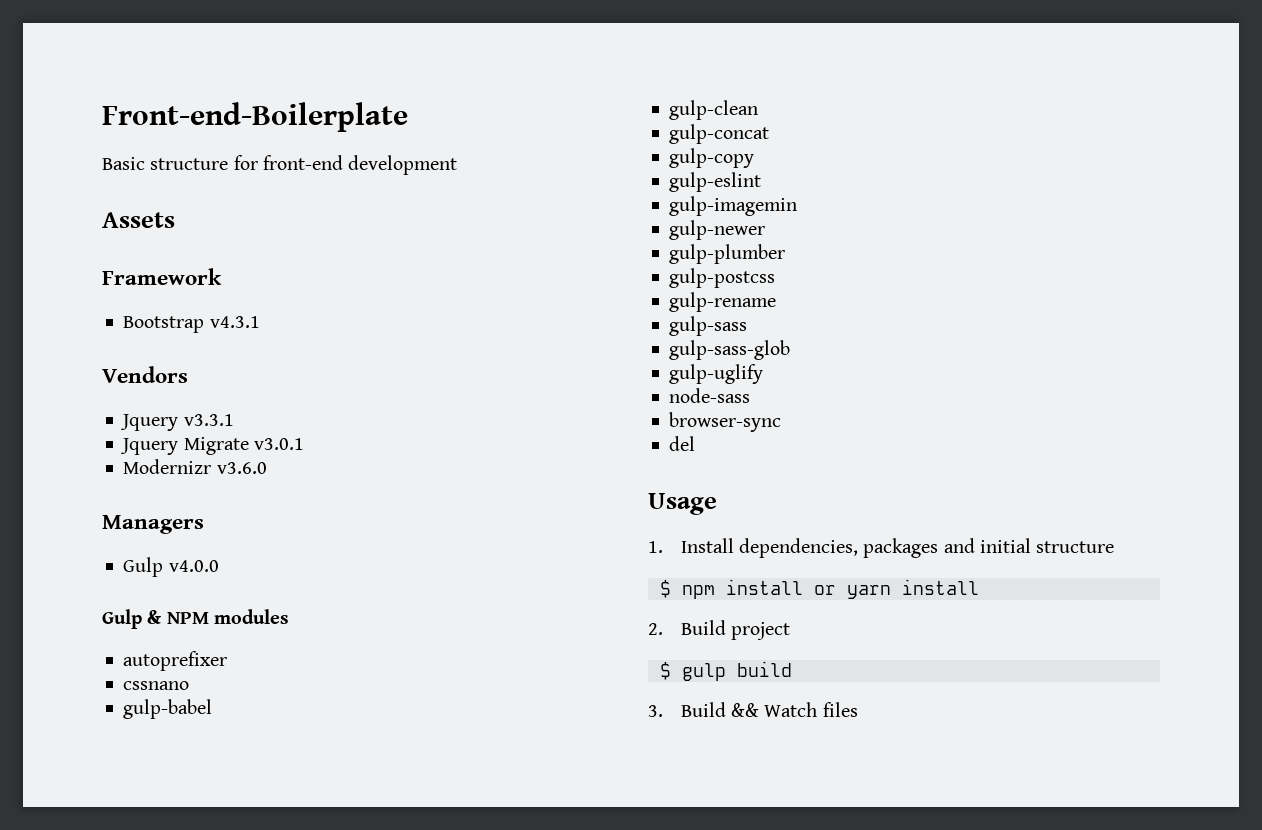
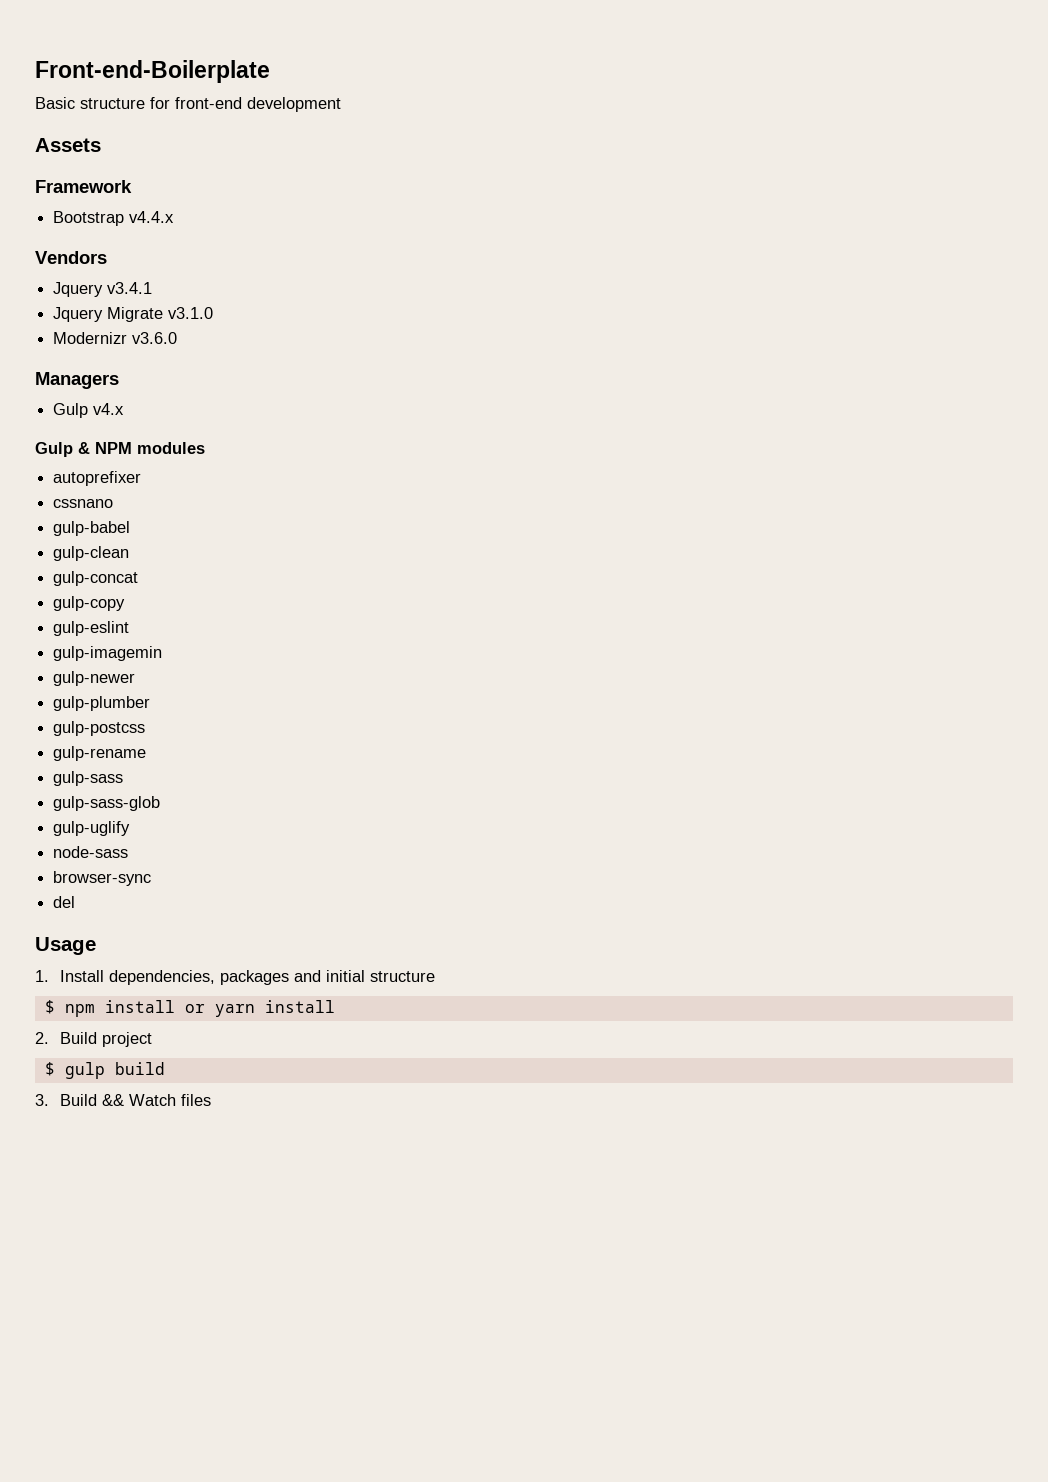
- Bootstrap v4.3.1
+ Bootstrap v4.4.x
- Jquery v3.3.1
+ Jquery v3.4.1
- Jquery Migrate v3.0.1
+ Jquery Migrate v3.1.0
- Gulp v4.0.0
+ Gulp v4.x

